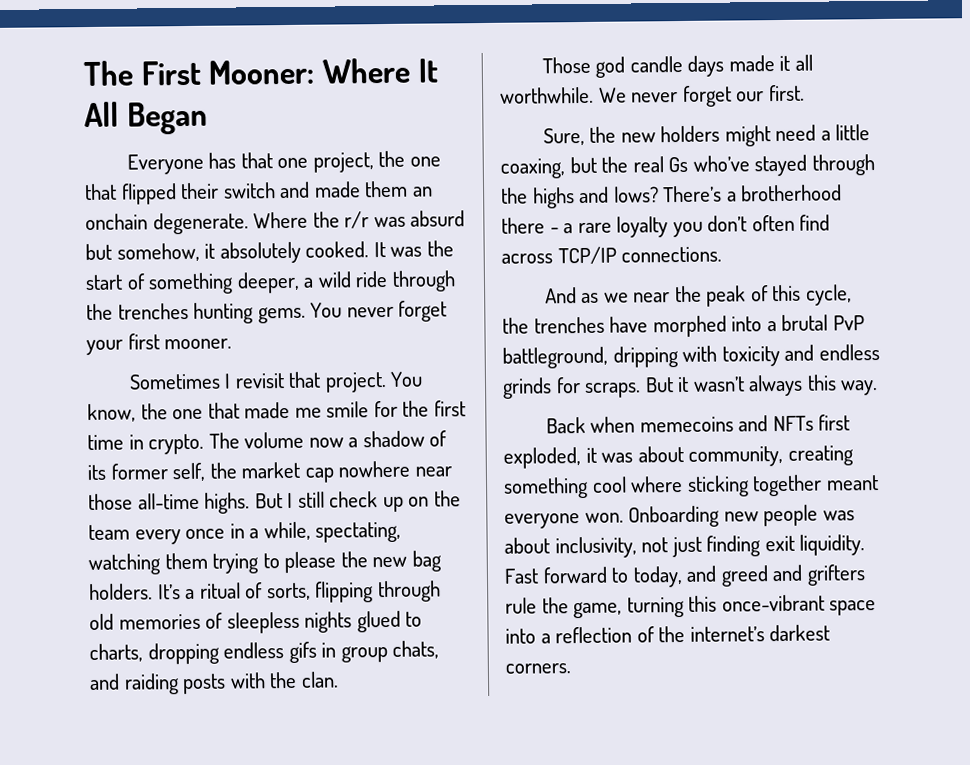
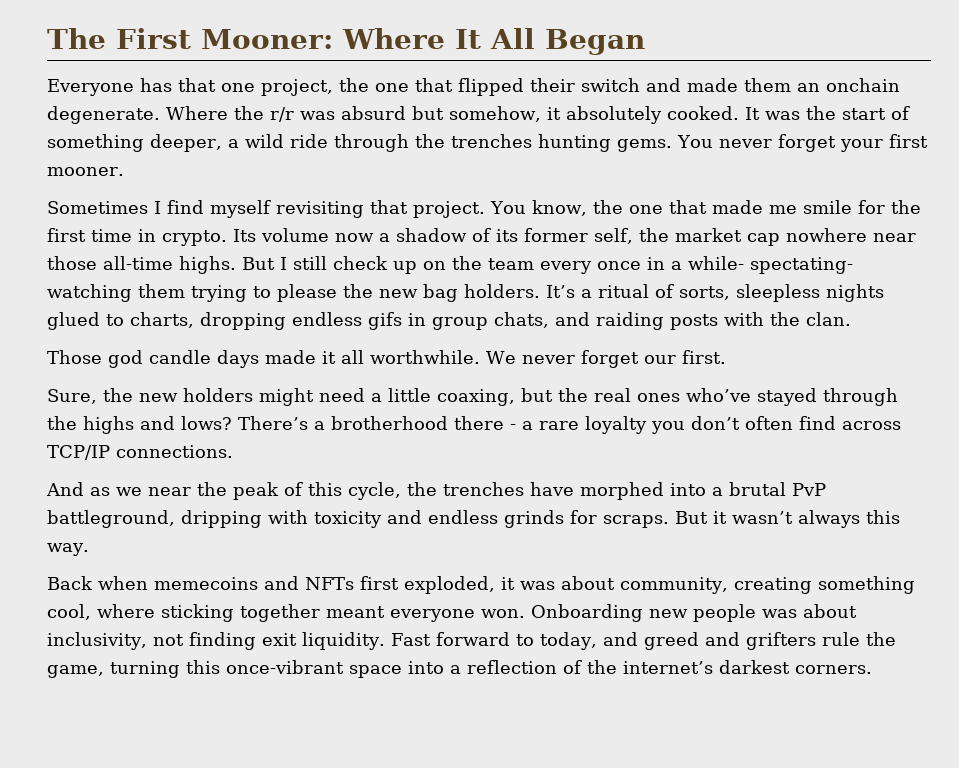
- Sometimes I revisit that project.
+ Sometimes I find myself revisiting that project.
- The volume now a shadow of its former self, the market cap nowhere near those all-time highs.
+ Its volume now a shadow of its former self, the market cap nowhere near those all-time highs.
- But I still check up on the team every once in a while, spectating, watching them trying to please the new bag holders.
+ But I still check up on the team every once in a while- spectating- watching them trying to please the new bag holders.
- It’s a ritual of sorts, flipping through old memories of sleepless nights glued to charts, dropping endless gifs in group chats, and raiding posts with the clan.
+ It’s a ritual of sorts, sleepless nights glued to charts, dropping endless gifs in group chats, and raiding posts with the clan.
- Sure, the new holders might need a little coaxing, but the real Gs who’ve stayed through the highs and lows?
+ Sure, the new holders might need a little coaxing, but the real ones who’ve stayed through the highs and lows?
- Back when memecoins and NFTs first exploded, it was about community, creating something cool where sticking together meant everyone won.
+ Back when memecoins and NFTs first exploded, it was about community, creating something cool, where sticking together meant everyone won.
- Onboarding new people was about inclusivity, not just finding exit liquidity.
+ Onboarding new people was about inclusivity, not finding exit liquidity.

